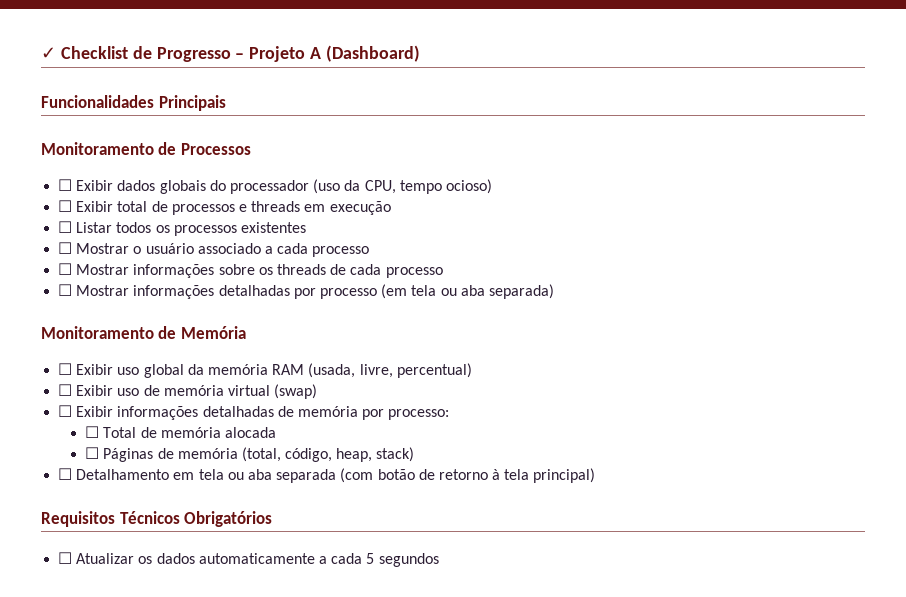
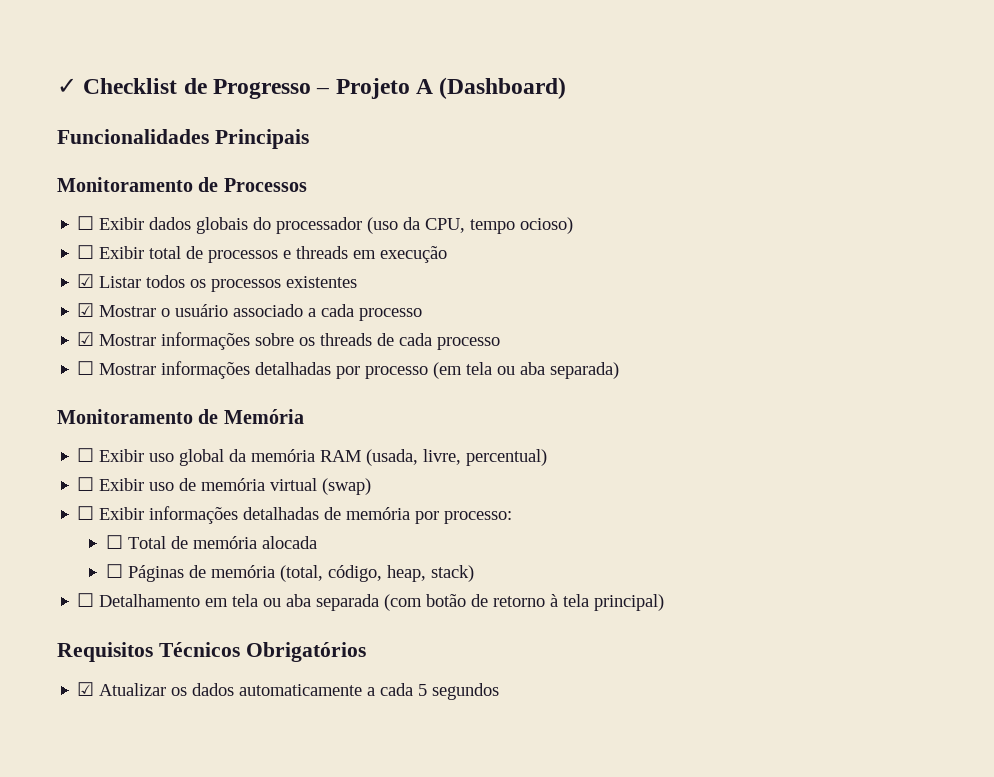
- ☐ Listar todos os processos existentes
+ ☑ Listar todos os processos existentes
- ☐ Mostrar o usuário associado a cada processo
+ ☑ Mostrar o usuário associado a cada processo
- ☐ Mostrar informações sobre os threads de cada processo
+ ☑ Mostrar informações sobre os threads de cada processo
- ☐ Atualizar os dados automaticamente a cada 5 segundos
+ ☑ Atualizar os dados automaticamente a cada 5 segundos

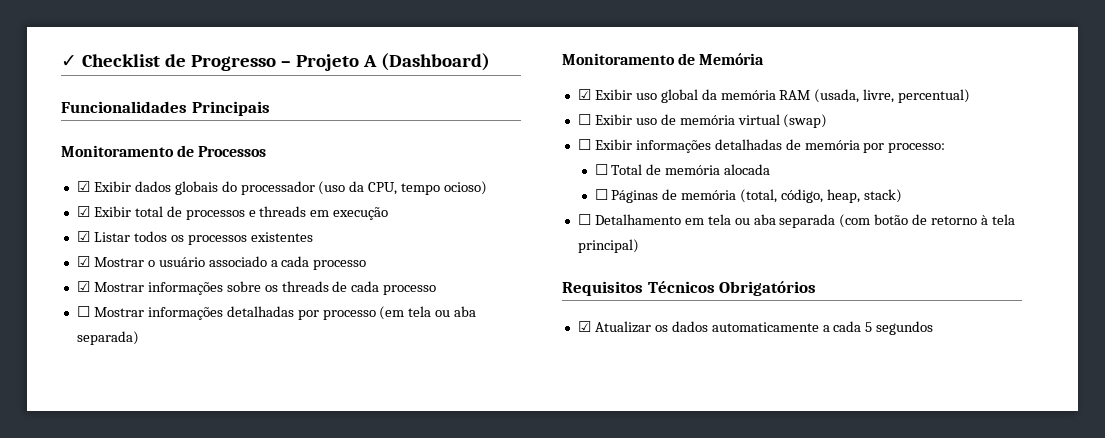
- ☐ Exibir dados globais do processador (uso da CPU, tempo ocioso)
+ ☑ Exibir dados globais do processador (uso da CPU, tempo ocioso)
- ☐ Exibir total de processos e threads em execução
+ ☑ Exibir total de processos e threads em execução
- ☐ Exibir uso global da memória RAM (usada, livre, percentual)
+ ☑ Exibir uso global da memória RAM (usada, livre, percentual)

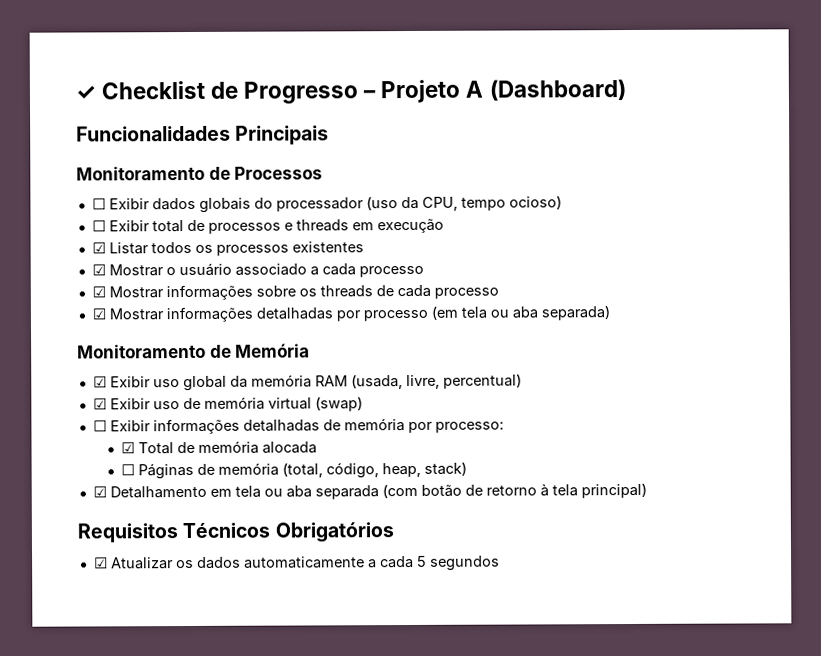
- ☑ Exibir dados globais do processador (uso da CPU, tempo ocioso)
+ ☐ Exibir dados globais do processador (uso da CPU, tempo ocioso)
- ☑ Exibir total de processos e threads em execução
+ ☐ Exibir total de processos e threads em execução
- ☐ Mostrar informações detalhadas por processo (em tela ou aba separada)
+ ☑ Mostrar informações detalhadas por processo (em tela ou aba separada)
- ☐ Exibir uso de memória virtual (swap)
+ ☑ Exibir uso de memória virtual (swap)
- ☐ Total de memória alocada
+ ☑ Total de memória alocada
- ☐ Detalhamento em tela ou aba separada (com botão de retorno à tela principal)
+ ☑ Detalhamento em tela ou aba separada (com botão de retorno à tela principal)

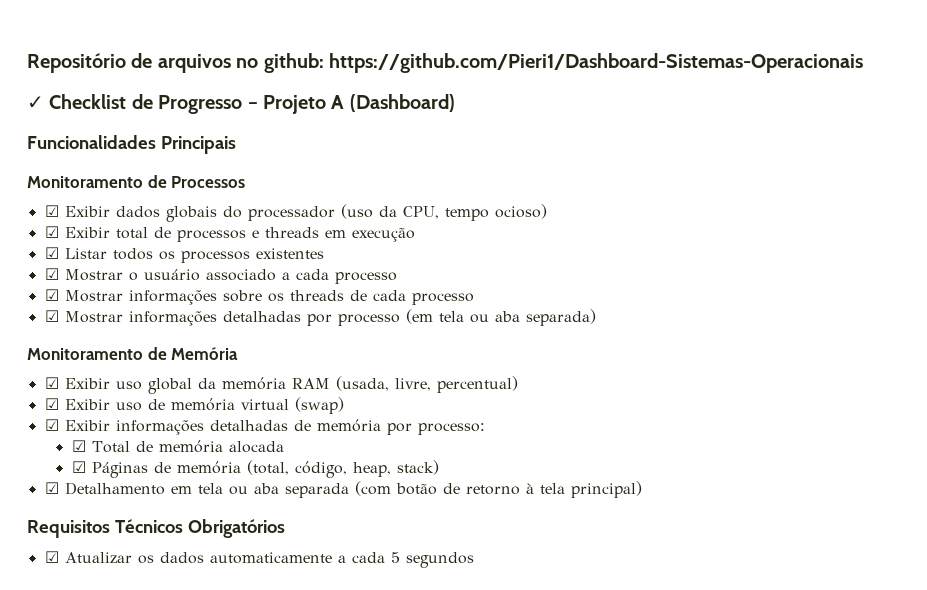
+ Repositório de arquivos no github: https://github.com/Pieri1/Dashboard-Sistemas-Operacionais
- ☐ Exibir dados globais do processador (uso da CPU, tempo ocioso)
+ ☑ Exibir dados globais do processador (uso da CPU, tempo ocioso)
- ☐ Exibir total de processos e threads em execução
+ ☑ Exibir total de processos e threads em execução
- ☐ Exibir informações detalhadas de memória por processo:
+ ☑ Exibir informações detalhadas de memória por processo:
- ☐ Páginas de memória (total, código, heap, stack)
+ ☑ Páginas de memória (total, código, heap, stack)

